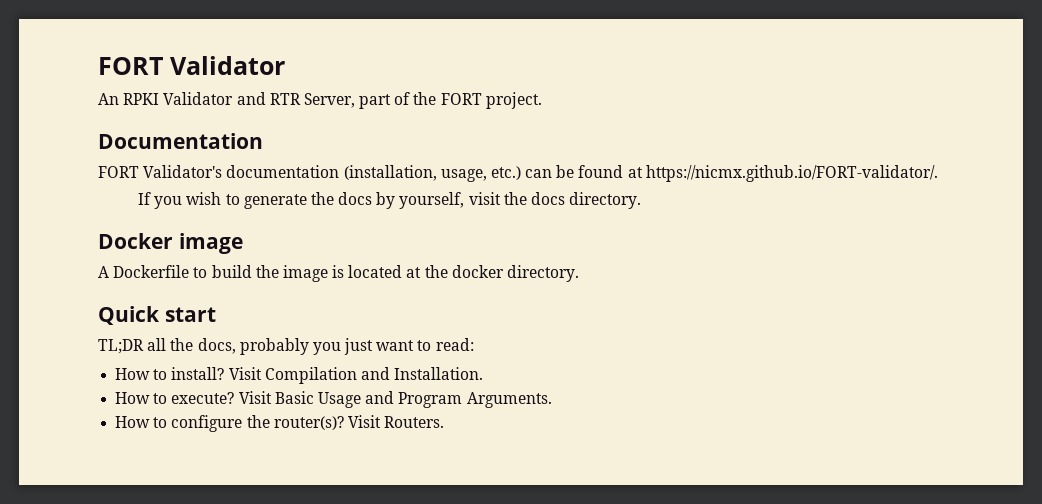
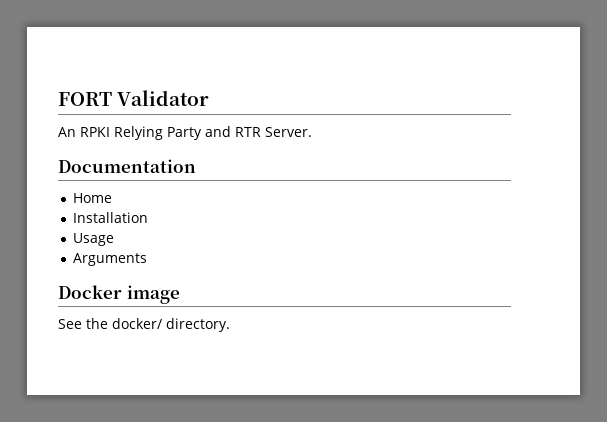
- An RPKI Validator and RTR Server, part of the FORT project.
+ An RPKI Relying Party and RTR Server.
  Documentation
- FORT Validator's documentation (installation, usage, etc.) can be found at https://nicmx.github.io/FORT-validator/.
- If you wish to generate the docs by yourself, visit the docs directory.
+ Home
+ Installation
+ Usage
+ Arguments
  Docker image
- A Dockerfile to build the image is located at the docker directory.
- Quick start
- TL;DR all the docs, probably you just want to read:
- How to install? Visit Compilation and Installation.
- How to execute? Visit Basic Usage and Program Arguments.
- How to configure the router(s)? Visit Routers.
+ See the docker/ directory.

